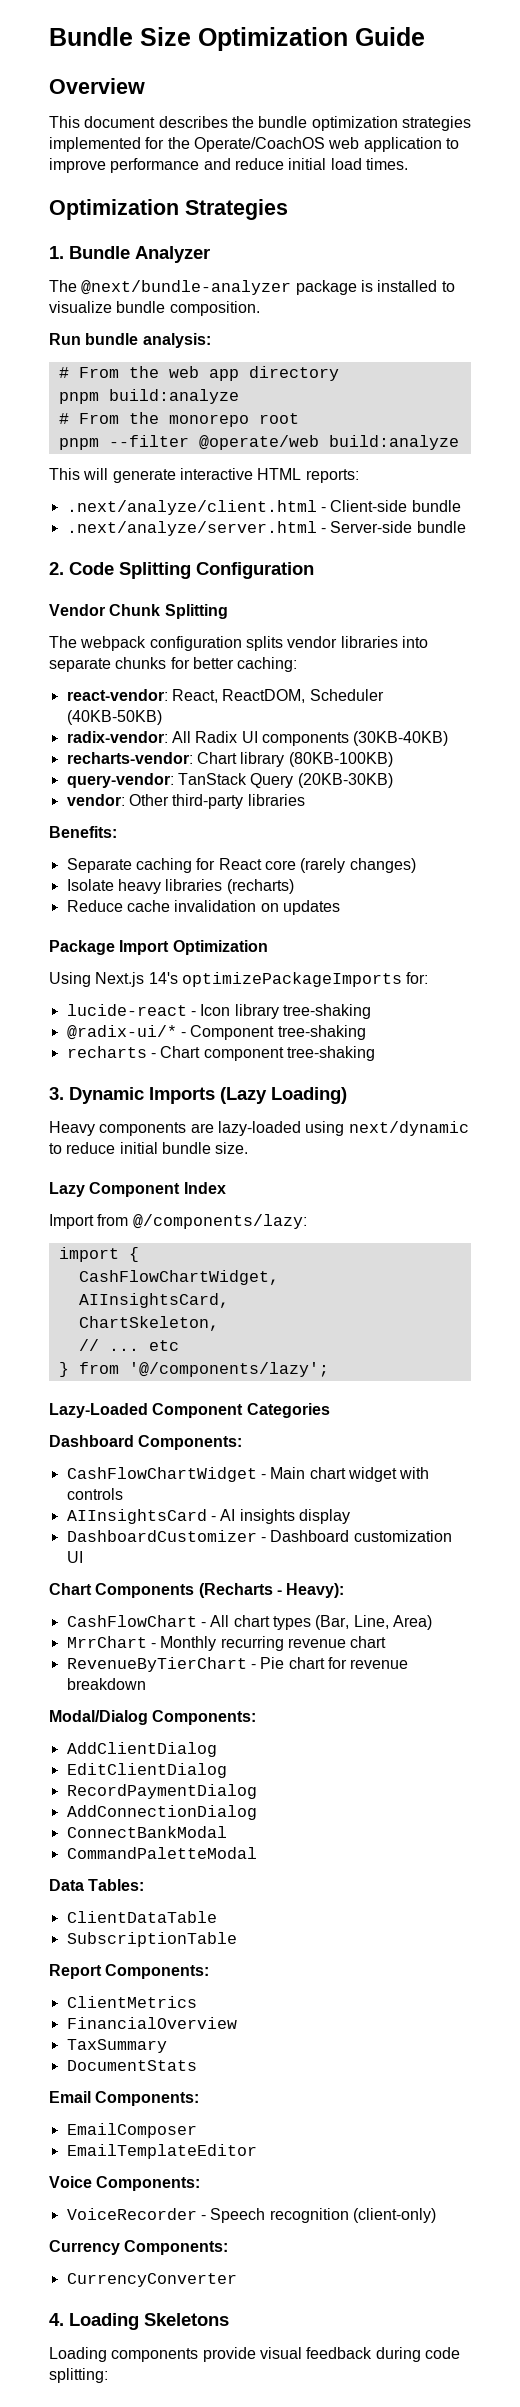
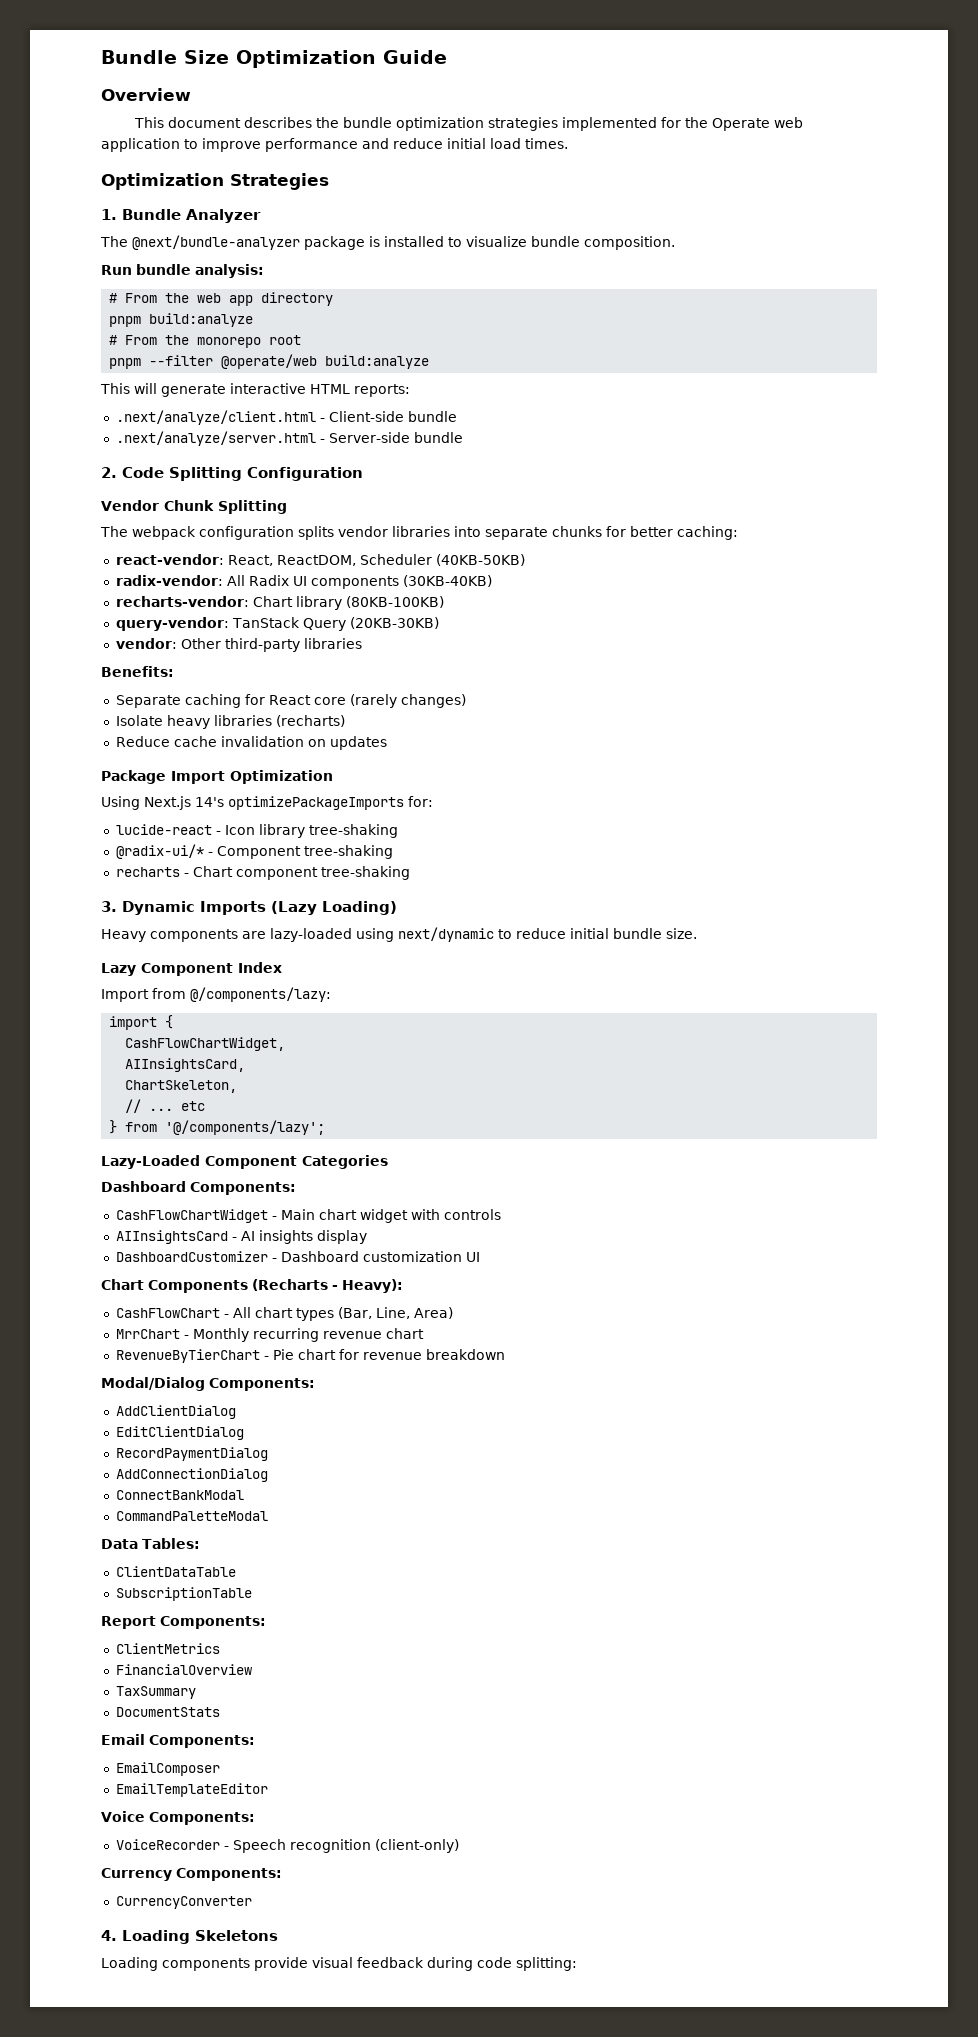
- This document describes the bundle optimization strategies implemented for the Operate/CoachOS web application to improve performance and reduce initial load times.
+ This document describes the bundle optimization strategies implemented for the Operate web application to improve performance and reduce initial load times.

